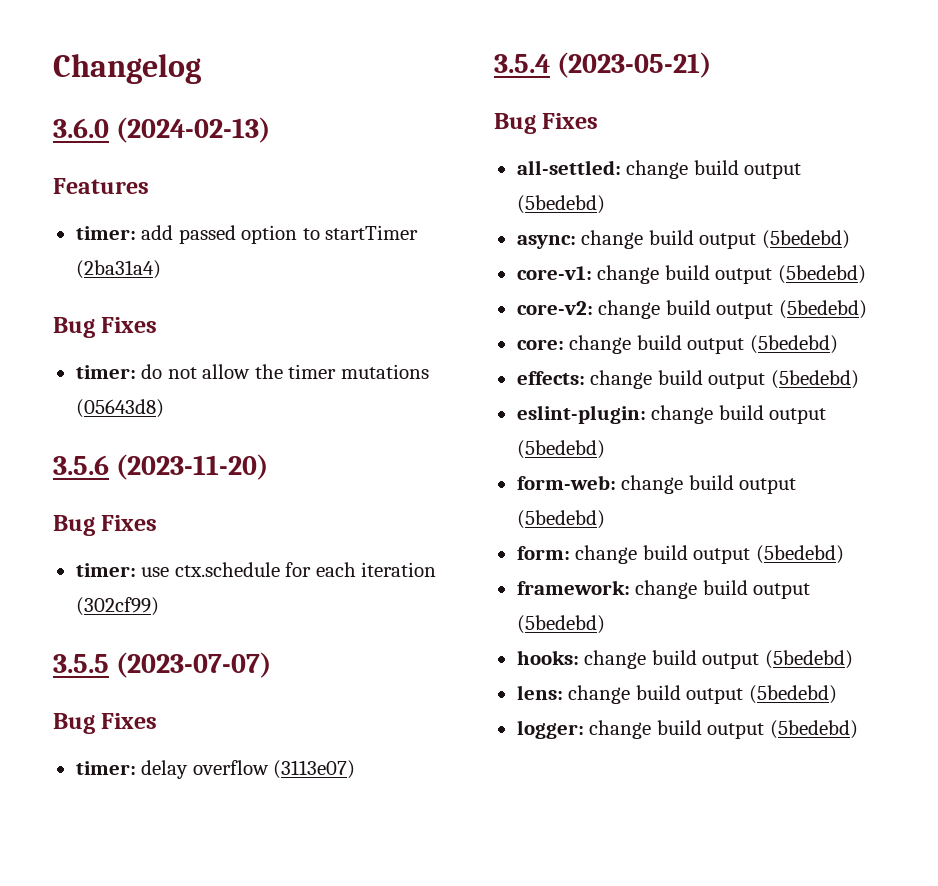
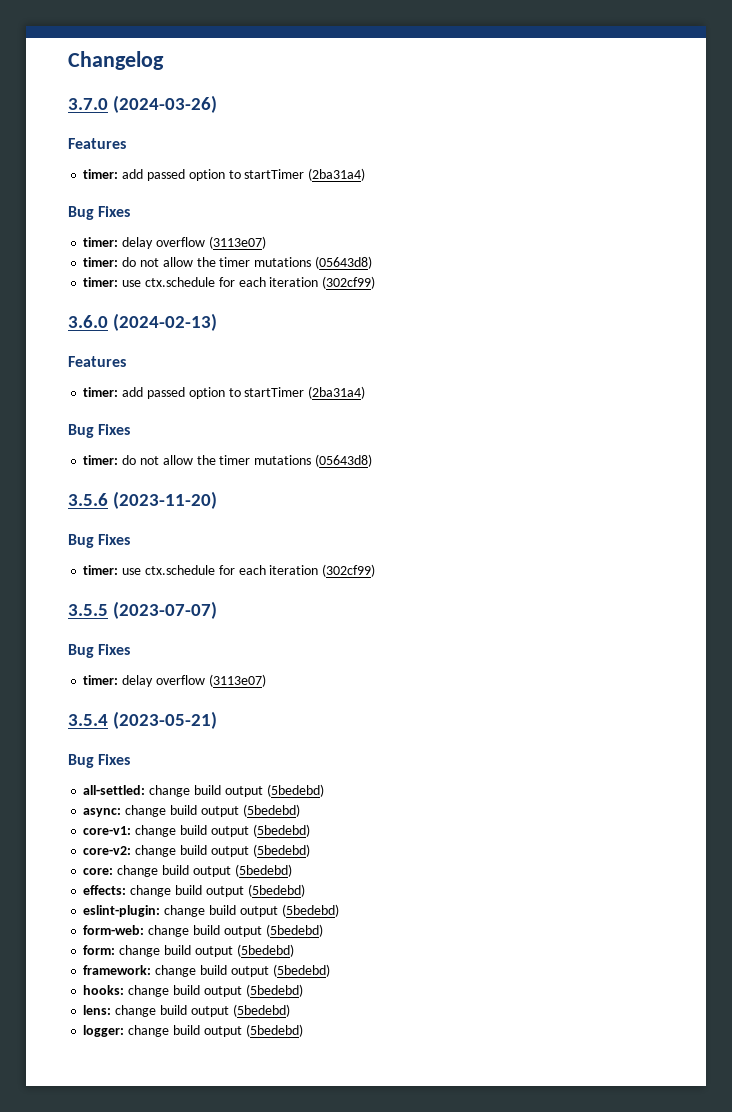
+ 3.7.0 (2024-03-26)
+ Features
+ timer: add passed option to startTimer (2ba31a4)
+ Bug Fixes
+ timer: delay overflow (3113e07)
+ timer: do not allow the timer mutations (05643d8)
+ timer: use ctx.schedule for each iteration (302cf99)

